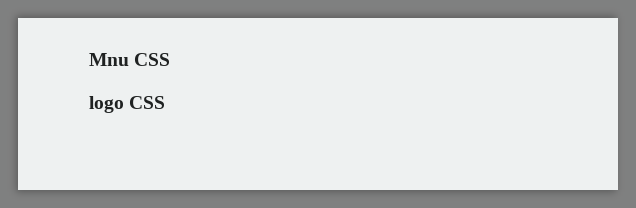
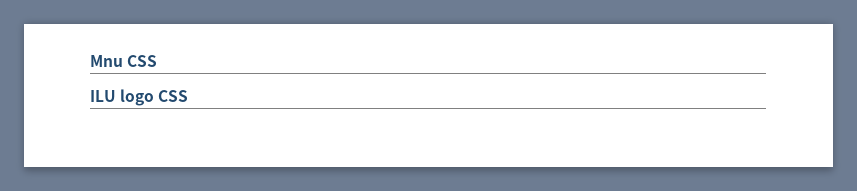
- logo CSS
+ ILU logo CSS

